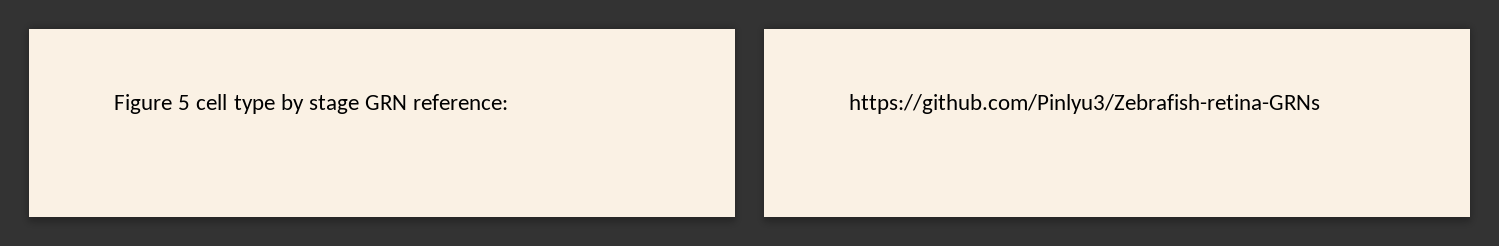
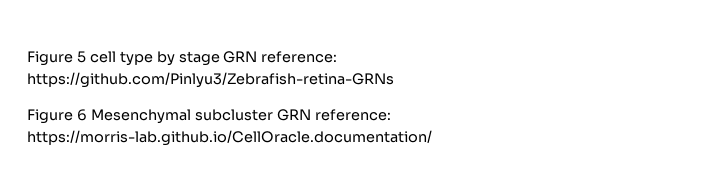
+ Figure 6 Mesenchymal subcluster GRN reference: https://morris-lab.github.io/CellOracle.documentation/

